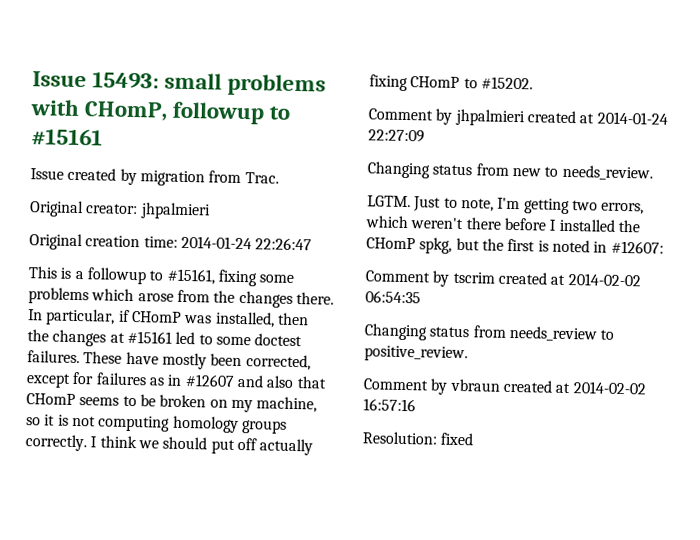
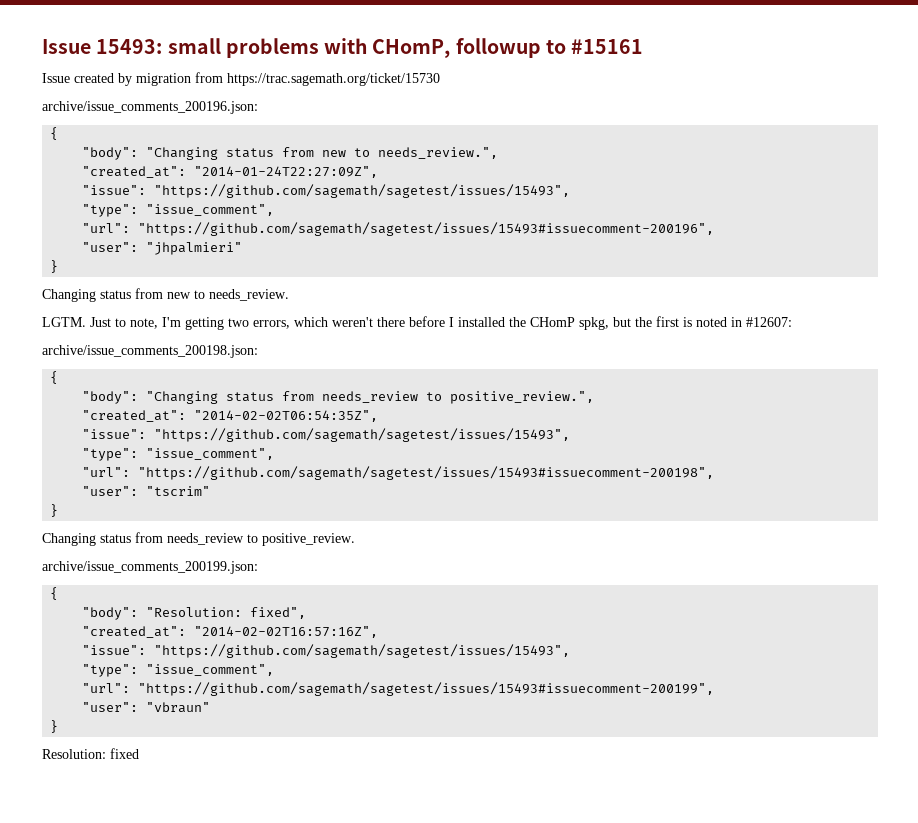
- Issue created by migration from Trac.
- Original creator: jhpalmieri
- Original creation time: 2014-01-24 22:26:47
- This is a followup to #15161, fixing some problems which arose from the changes there. In particular, if CHomP was installed, then the changes at #15161 led to some doctest failures. These have mostly been corrected, except for failures as in #12607 and also that CHomP seems to be broken on my machine, so it is not computing homology groups correctly. I think we should put off actually fixing CHomP to #15202.
- Comment by jhpalmieri created at 2014-01-24 22:27:09
+ Issue created by migration from https://trac.sagemath.org/ticket/15730
+ archive/issue_comments_200196.json:
+ {
+ "body": "Changing status from new to needs_review.",
+ "created_at": "2014-01-24T22:27:09Z",
+ "issue": "https://github.com/sagemath/sagetest/issues/15493",
+ "type": "issue_comment",
+ "url": "https://github.com/sagemath/sagetest/issues/15493#issuecomment-200196",
+ "user": "jhpalmieri"
+ }
- Comment by tscrim created at 2014-02-02 06:54:35
+ archive/issue_comments_200198.json:
+ {
+ "body": "Changing status from needs_review to positive_review.",
+ "created_at": "2014-02-02T06:54:35Z",
+ "issue": "https://github.com/sagemath/sagetest/issues/15493",
+ "type": "issue_comment",
+ "url": "https://github.com/sagemath/sagetest/issues/15493#issuecomment-200198",
+ "user": "tscrim"
+ }
- Comment by vbraun created at 2014-02-02 16:57:16
+ archive/issue_comments_200199.json:
+ {
+ "body": "Resolution: fixed",
+ "created_at": "2014-02-02T16:57:16Z",
+ "issue": "https://github.com/sagemath/sagetest/issues/15493",
+ "type": "issue_comment",
+ "url": "https://github.com/sagemath/sagetest/issues/15493#issuecomment-200199",
+ "user": "vbraun"
+ }

